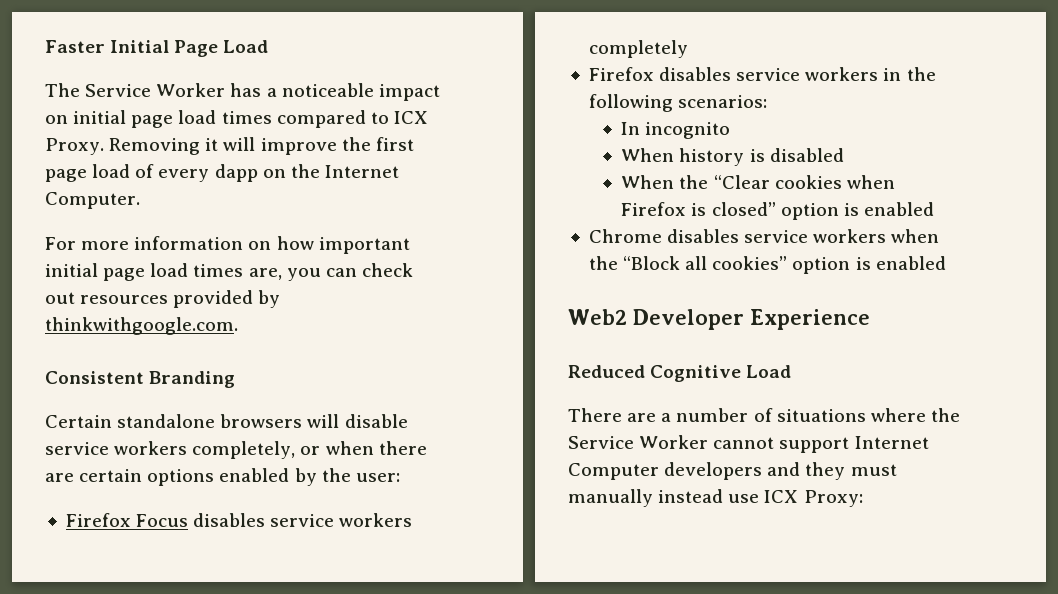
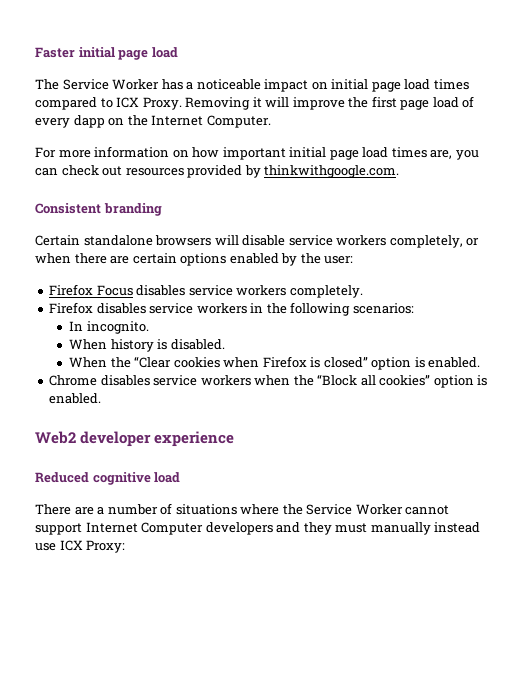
- Faster Initial Page Load
+ Faster initial page load
- Consistent Branding
+ Consistent branding
- Firefox Focus disables service workers completely
+ Firefox Focus disables service workers completely.
- In incognito
+ In incognito.
- When history is disabled
+ When history is disabled.
- When the “Clear cookies when Firefox is closed” option is enabled
+ When the “Clear cookies when Firefox is closed” option is enabled.
- Chrome disables service workers when the “Block all cookies” option is enabled
+ Chrome disables service workers when the “Block all cookies” option is enabled.
- Web2 Developer Experience
+ Web2 developer experience
- Reduced Cognitive Load
+ Reduced cognitive load

